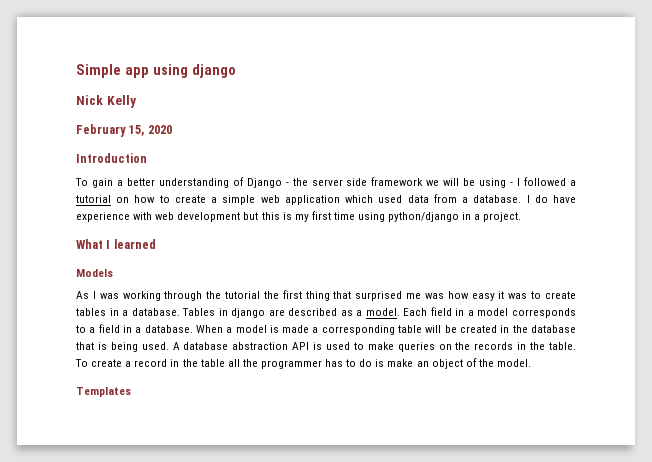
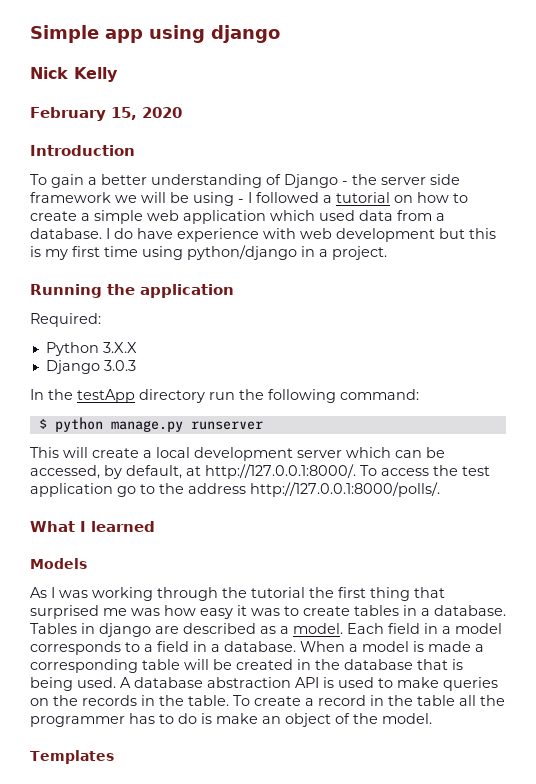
+ Running the application
+ Required:
+ Python 3.X.X
+ Django 3.0.3
+ In the testApp directory run the following command:
+ $ python manage.py runserver
+ This will create a local development server which can be accessed, by default, at http://127.0.0.1:8000/. To access the test application go to the address http://127.0.0.1:8000/polls/.

